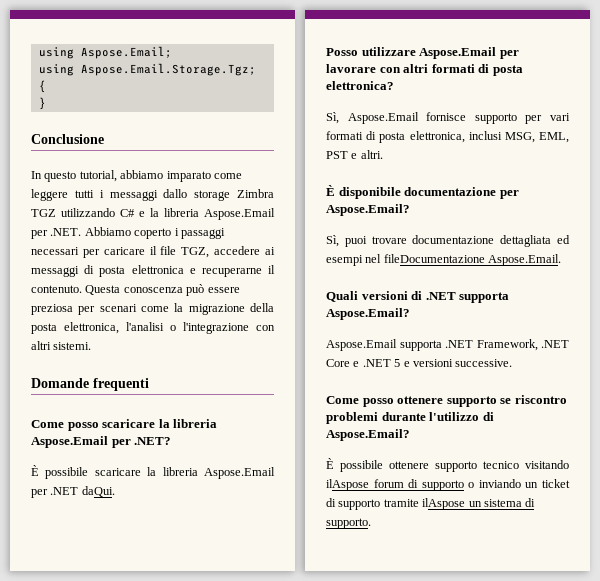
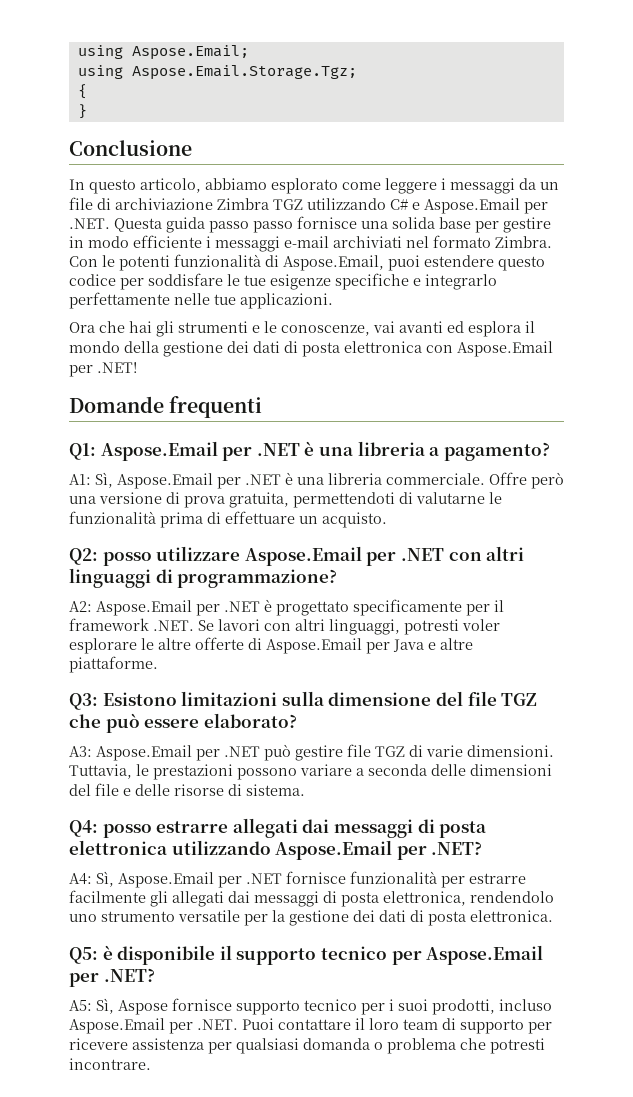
- In questo tutorial, abbiamo imparato come leggere tutti i messaggi dallo storage Zimbra TGZ utilizzando C# e la libreria Aspose.Email per .NET. Abbiamo coperto i passaggi necessari per caricare il file TGZ, accedere ai messaggi di posta elettronica e recuperarne il contenuto. Questa conoscenza può essere preziosa per scenari come la migrazione della posta elettronica, l'analisi o l'integrazione con altri sistemi.
+ In questo articolo, abbiamo esplorato come leggere i messaggi da un file di archiviazione Zimbra TGZ utilizzando C# e Aspose.Email per .NET. Questa guida passo passo fornisce una solida base per gestire in modo efficiente i messaggi e-mail archiviati nel formato Zimbra. Con le potenti funzionalità di Aspose.Email, puoi estendere questo codice per soddisfare le tue esigenze specifiche e integrarlo perfettamente nelle tue applicazioni.
+ Ora che hai gli strumenti e le conoscenze, vai avanti ed esplora il mondo della gestione dei dati di posta elettronica con Aspose.Email per .NET!
  Domande frequenti
- Come posso scaricare la libreria Aspose.Email per .NET?
- È possibile scaricare la libreria Aspose.Email per .NET daQui.
- Posso utilizzare Aspose.Email per lavorare con altri formati di posta elettronica?
- Sì, Aspose.Email fornisce supporto per vari formati di posta elettronica, inclusi MSG, EML, PST e altri.
- È disponibile documentazione per Aspose.Email?
- Sì, puoi trovare documentazione dettagliata ed esempi nel fileDocumentazione Aspose.Email.
- Quali versioni di .NET supporta Aspose.Email?
- Aspose.Email supporta .NET Framework, .NET Core e .NET 5 e versioni successive.
- Come posso ottenere supporto se riscontro problemi durante l'utilizzo di Aspose.Email?
- È possibile ottenere supporto tecnico visitando ilAspose forum di supporto o inviando un ticket di supporto tramite ilAspose un sistema di supporto.
+ Q1: Aspose.Email per .NET è una libreria a pagamento?
+ A1: Sì, Aspose.Email per .NET è una libreria commerciale. Offre però una versione di prova gratuita, permettendoti di valutarne le funzionalità prima di effettuare un acquisto.
+ Q2: posso utilizzare Aspose.Email per .NET con altri linguaggi di programmazione?
+ A2: Aspose.Email per .NET è progettato specificamente per il framework .NET. Se lavori con altri linguaggi, potresti voler esplorare le altre offerte di Aspose.Email per Java e altre piattaforme.
+ Q3: Esistono limitazioni sulla dimensione del file TGZ che può essere elaborato?
+ A3: Aspose.Email per .NET può gestire file TGZ di varie dimensioni. Tuttavia, le prestazioni possono variare a seconda delle dimensioni del file e delle risorse di sistema.
+ Q4: posso estrarre allegati dai messaggi di posta elettronica utilizzando Aspose.Email per .NET?
+ A4: Sì, Aspose.Email per .NET fornisce funzionalità per estrarre facilmente gli allegati dai messaggi di posta elettronica, rendendolo uno strumento versatile per la gestione dei dati di posta elettronica.
+ Q5: è disponibile il supporto tecnico per Aspose.Email per .NET?
+ A5: Sì, Aspose fornisce supporto tecnico per i suoi prodotti, incluso Aspose.Email per .NET. Puoi contattare il loro team di supporto per ricevere assistenza per qualsiasi domanda o problema che potresti incontrare.

